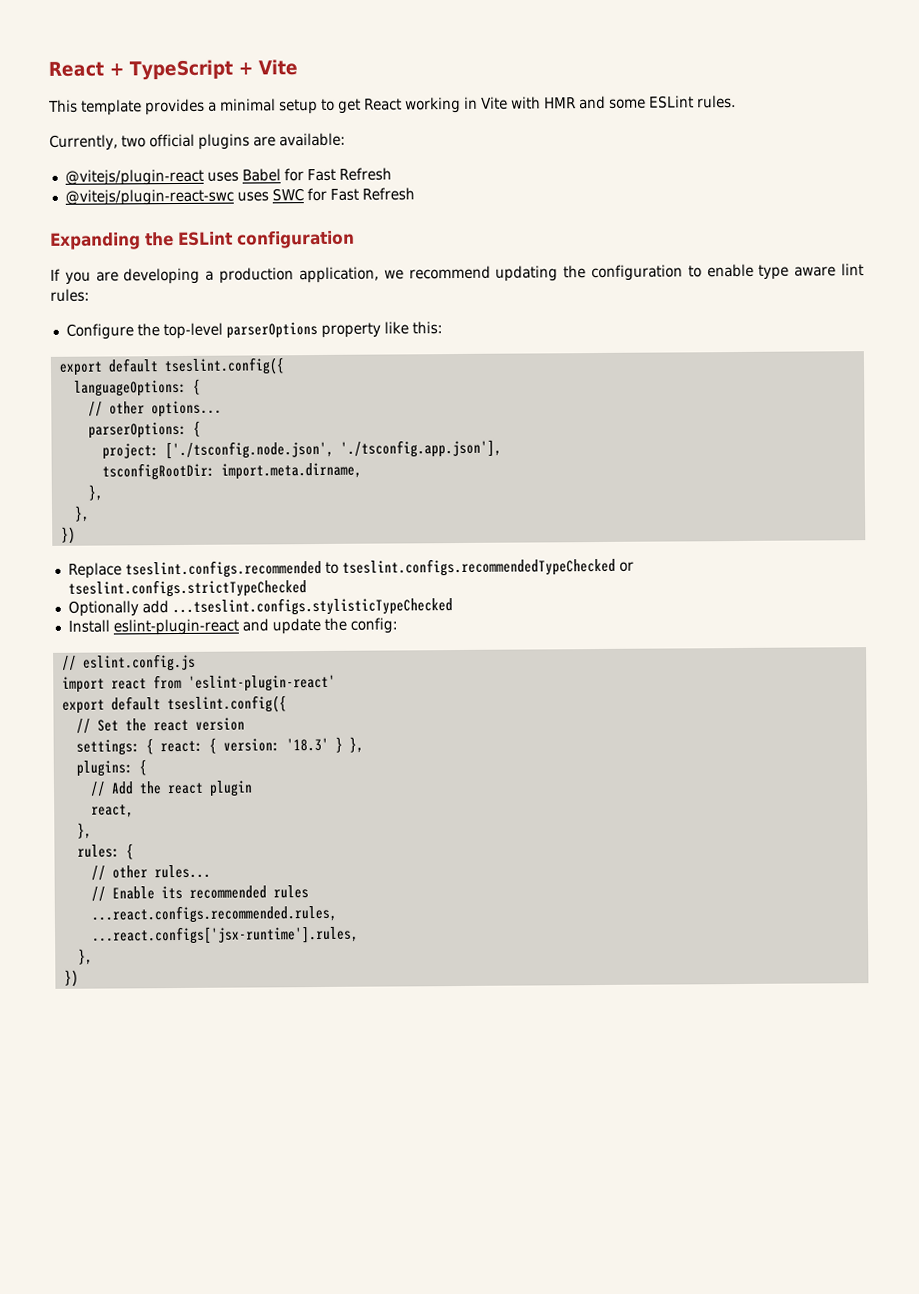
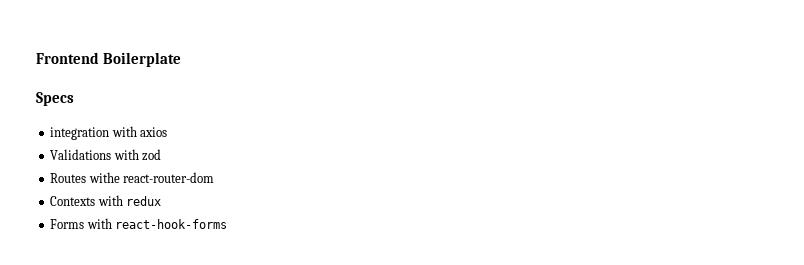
- React + TypeScript + Vite
- This template provides a minimal setup to get React working in Vite with HMR and some ESLint rules.
- Currently, two official plugins are available:
- @vitejs/plugin-react uses Babel for Fast Refresh
- @vitejs/plugin-react-swc uses SWC for Fast Refresh
- Expanding the ESLint configuration
- If you are developing a production application, we recommend updating the configuration to enable type aware lint rules:
- Configure the top-level parserOptions property like this:
- export default tseslint.config({
- languageOptions: {
- // other options...
- parserOptions: {
- project: ['./tsconfig.node.json', './tsconfig.app.json'],
- tsconfigRootDir: import.meta.dirname,
- },
- },
- })
- Replace tseslint.configs.recommended to tseslint.configs.recommendedTypeChecked or tseslint.configs.strictTypeChecked
- Optionally add ...tseslint.configs.stylisticTypeChecked
- Install eslint-plugin-react and update the config:
- // eslint.config.js
- import react from 'eslint-plugin-react'
- export default tseslint.config({
- // Set the react version
- settings: { react: { version: '18.3' } },
- plugins: {
- // Add the react plugin
- react,
- },
- rules: {
- // other rules...
- // Enable its recommended rules
- ...react.configs.recommended.rules,
- ...react.configs['jsx-runtime'].rules,
- },
- })
+ Frontend Boilerplate
+ Specs
+ integration with axios
+ Validations with zod
+ Routes withe react-router-dom
+ Contexts with redux
+ Forms with react-hook-forms

